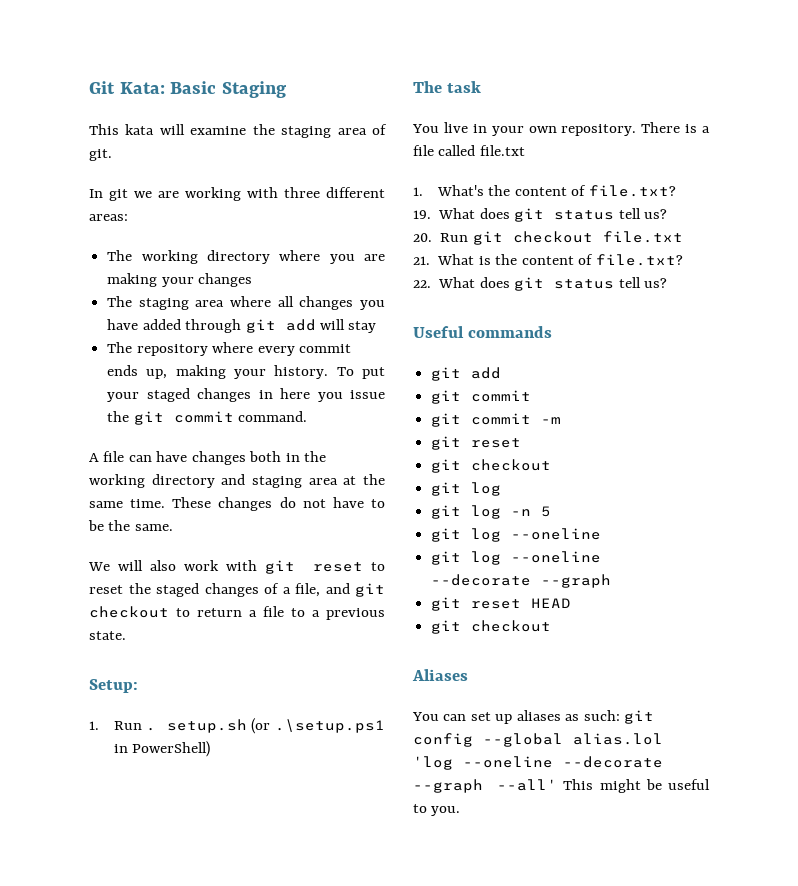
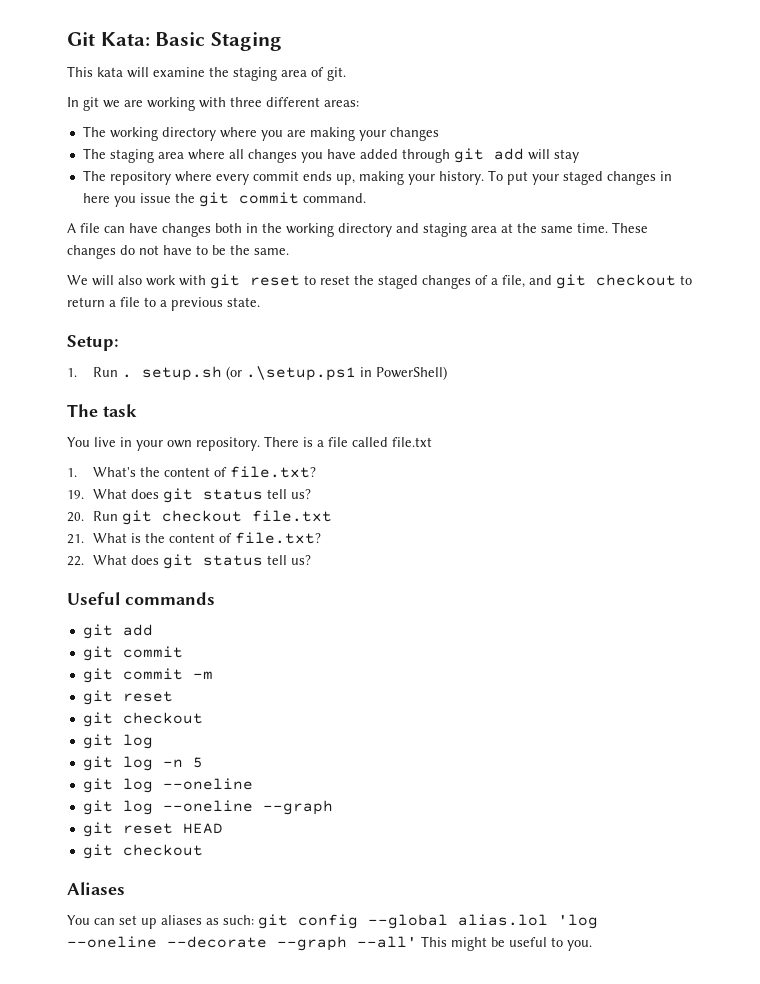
- git log --oneline --decorate --graph
+ git log --oneline --graph

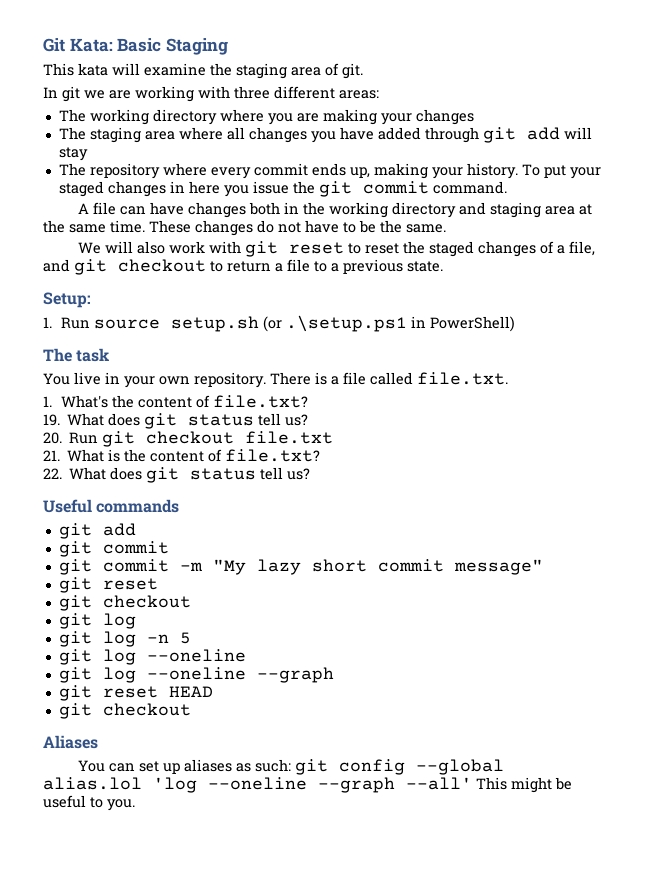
- 1. Run . setup.sh (or .\setup.ps1 in PowerShell)
+ 1. Run source setup.sh (or .\setup.ps1 in PowerShell)
- There is a file called file.txt
+ There is a file called file.txt.
- git commit -m
+ git commit -m "My lazy short commit message"
- You can set up aliases as such: git config --global alias.lol 'log --oneline --decorate --graph --all' This might be useful to you.
+ You can set up aliases as such: git config --global alias.lol 'log --oneline --graph --all' This might be useful to you.

